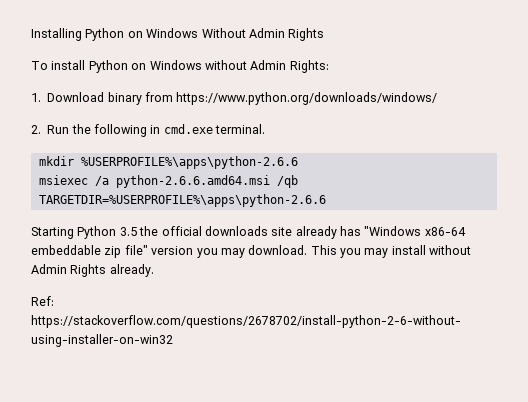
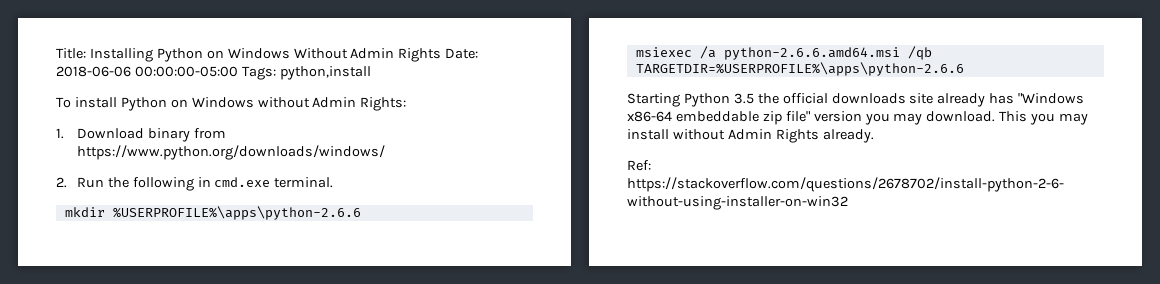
- Installing Python on Windows Without Admin Rights
+ Title: Installing Python on Windows Without Admin Rights Date: 2018-06-06 00:00:00-05:00 Tags: python,install

